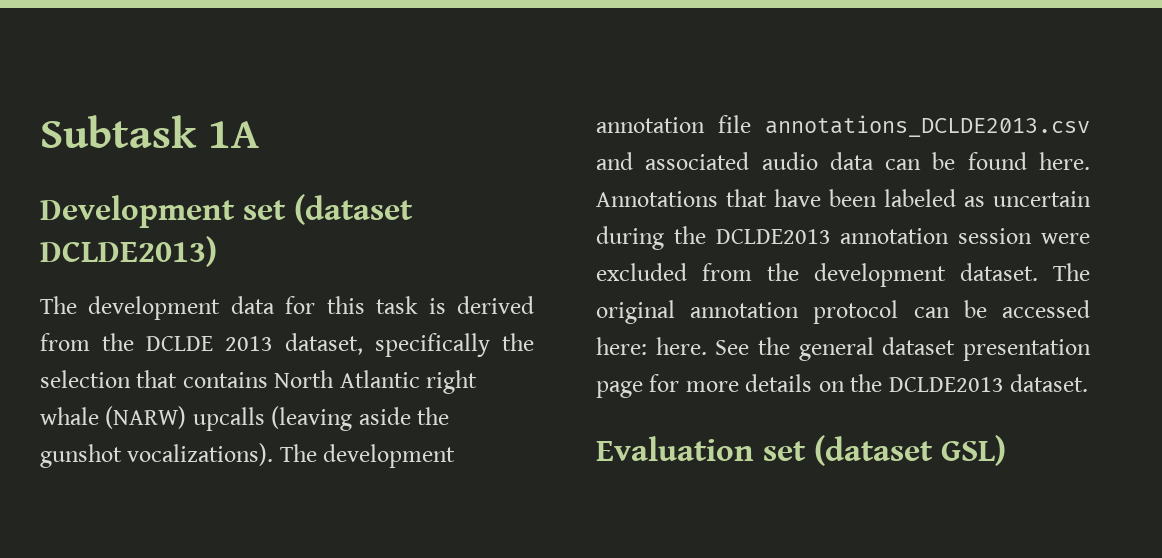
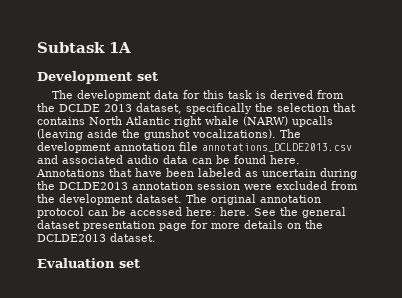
- Development set (dataset DCLDE2013)
+ Development set
- Evaluation set (dataset GSL)
+ Evaluation set

